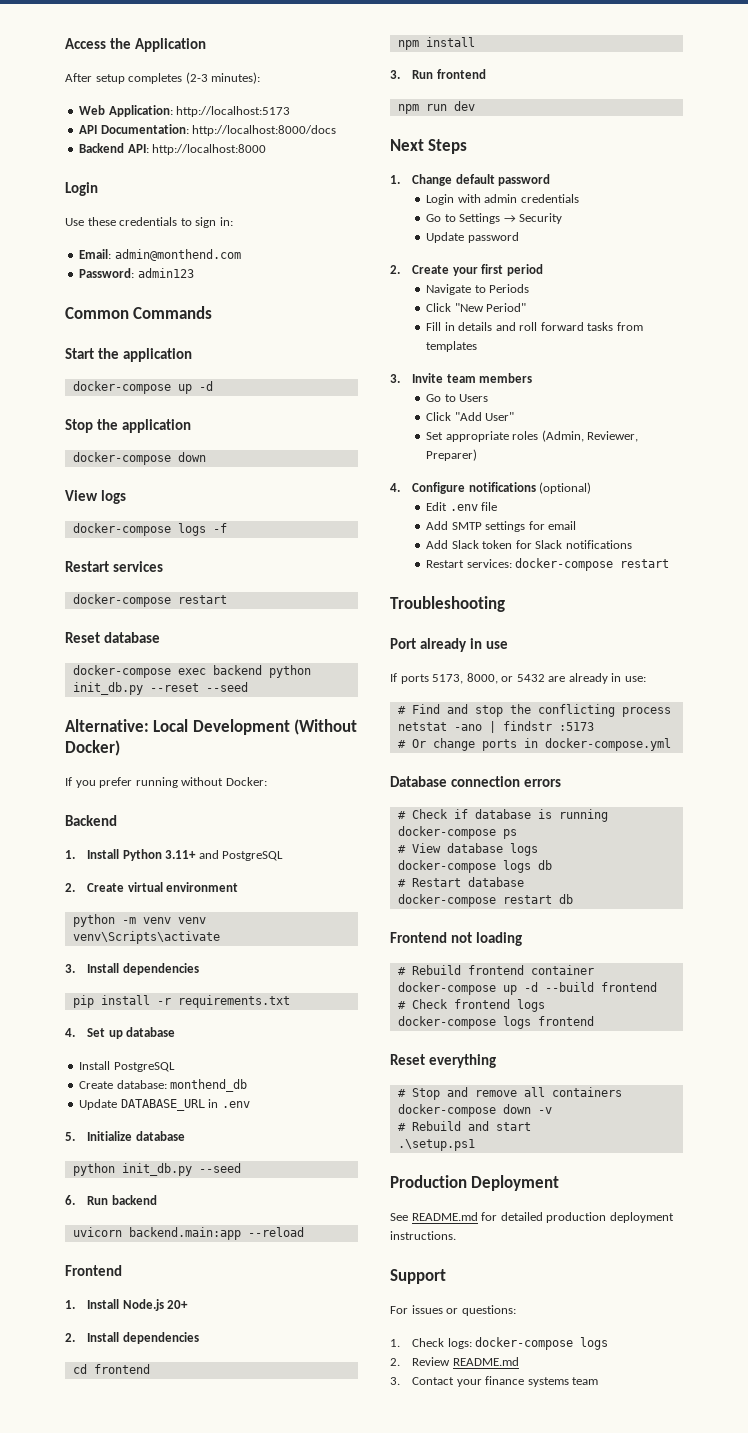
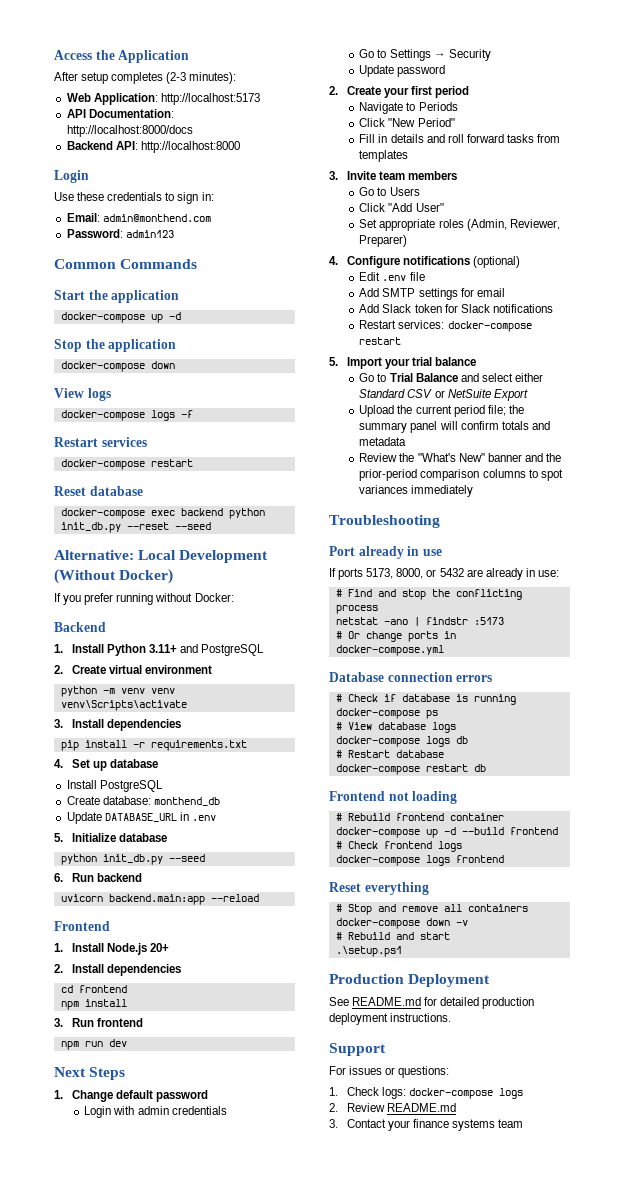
+ 5. Import your trial balance
+ Go to Trial Balance and select either Standard CSV or NetSuite Export
+ Upload the current period file; the summary panel will confirm totals and metadata
+ Review the "What's New" banner and the prior-period comparison columns to spot variances immediately

